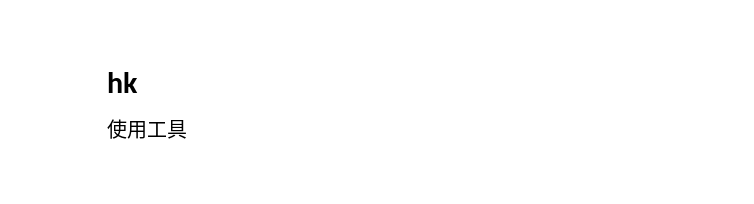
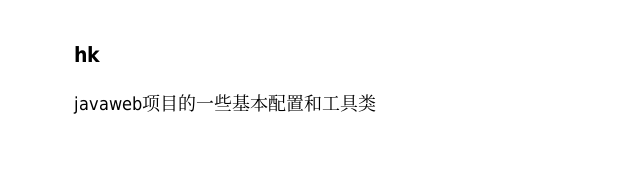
- 使用工具
+ javaweb项目的一些基本配置和工具类

